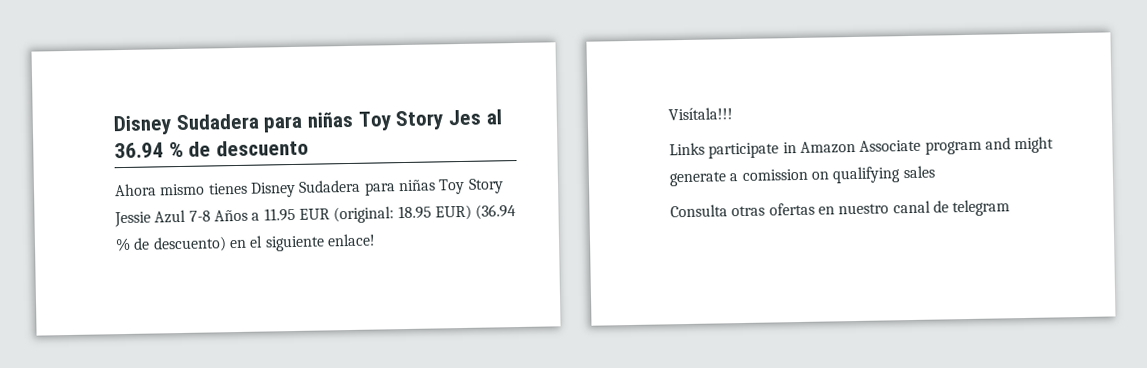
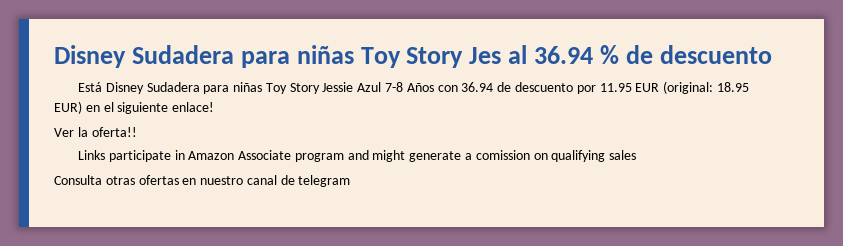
- Ahora mismo tienes Disney Sudadera para niñas Toy Story Jessie Azul 7-8 Años a 11.95 EUR (original: 18.95 EUR) (36.94 % de descuento) en el siguiente enlace!
+ Está Disney Sudadera para niñas Toy Story Jessie Azul 7-8 Años con 36.94 de descuento por 11.95 EUR (original: 18.95 EUR) en el siguiente enlace!
- Visítala!!!
+ Ver la oferta!!

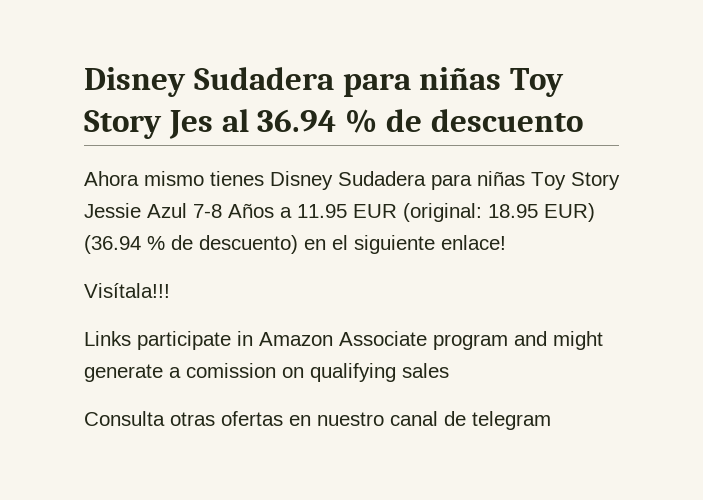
- Está Disney Sudadera para niñas Toy Story Jessie Azul 7-8 Años con 36.94 de descuento por 11.95 EUR (original: 18.95 EUR) en el siguiente enlace!
+ Ahora mismo tienes Disney Sudadera para niñas Toy Story Jessie Azul 7-8 Años a 11.95 EUR (original: 18.95 EUR) (36.94 % de descuento) en el siguiente enlace!
- Ver la oferta!!
+ Visítala!!!

